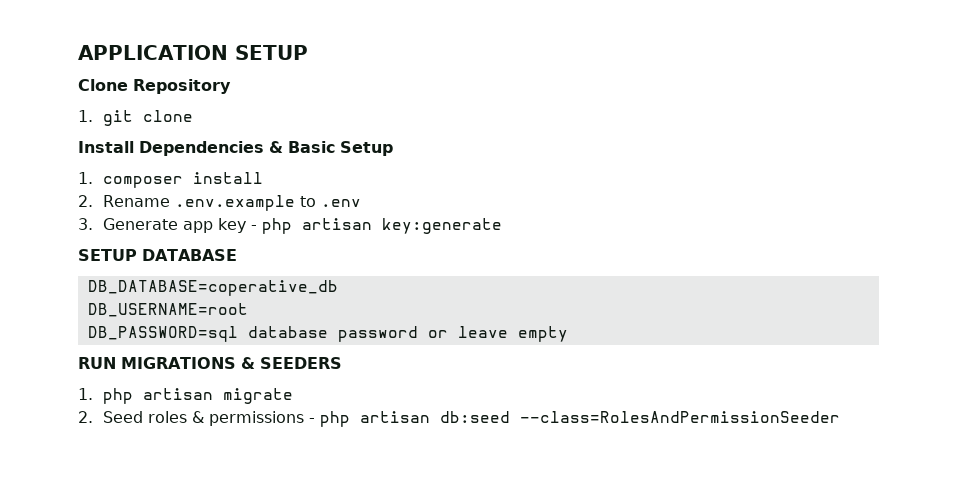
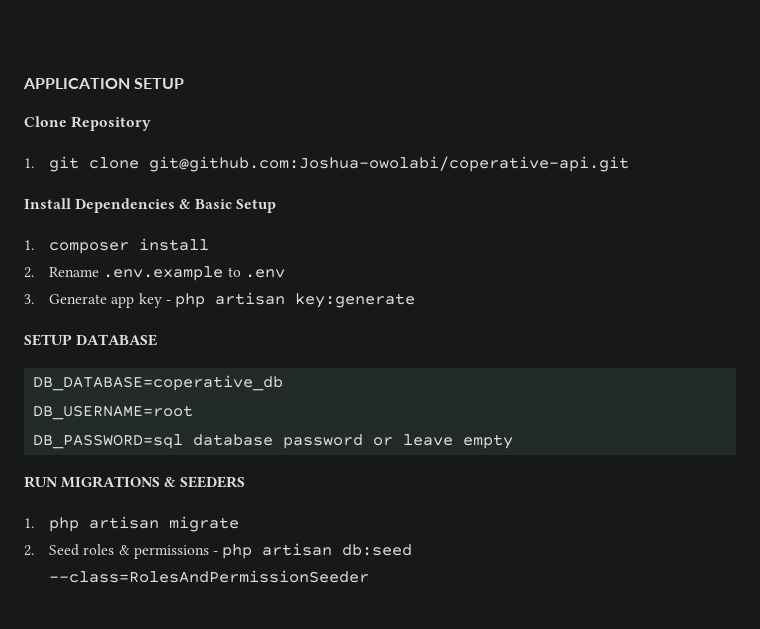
- 1. git clone
+ 1. git clone git@github.com:Joshua-owolabi/coperative-api.git

